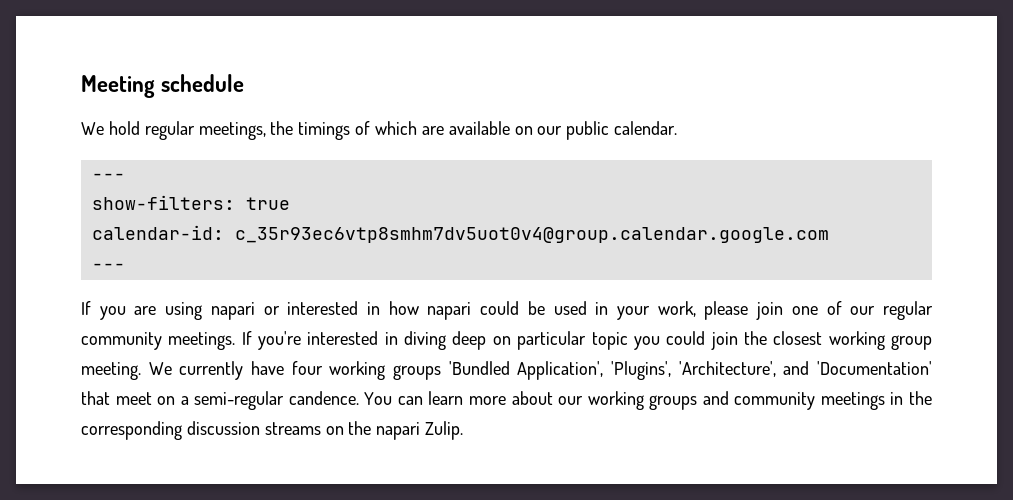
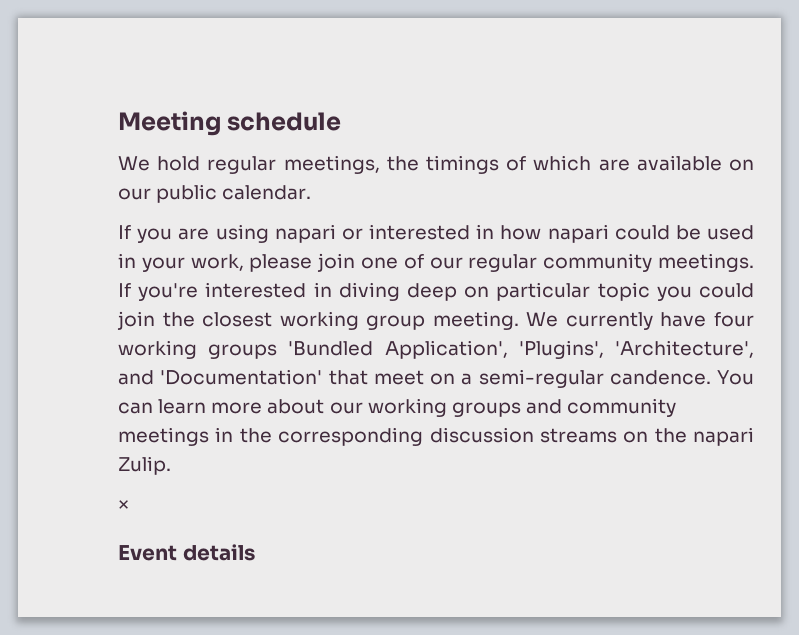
  We hold regular meetings, the timings of which are available on our public calendar.
- ---
- show-filters: true
- calendar-id: c_35r93ec6vtp8smhm7dv5uot0v4@group.calendar.google.com
- ---
+ ×
+ Event details

